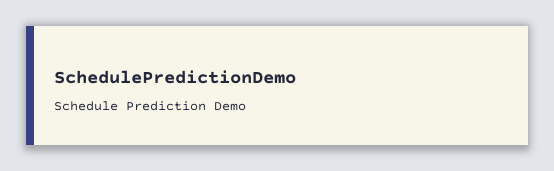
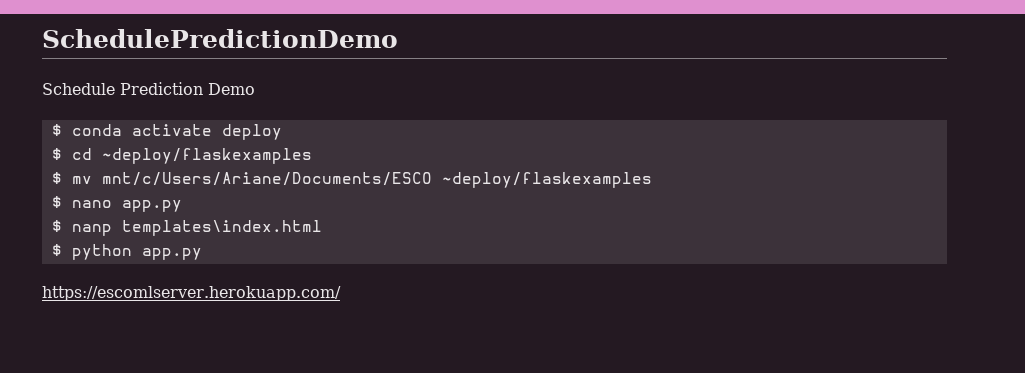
+ $ conda activate deploy
+ $ cd ~deploy/flaskexamples
+ $ mv mnt/c/Users/Ariane/Documents/ESCO ~deploy/flaskexamples
+ $ nano app.py
+ $ nanp templates\index.html
+ $ python app.py
+ https://escomlserver.herokuapp.com/

